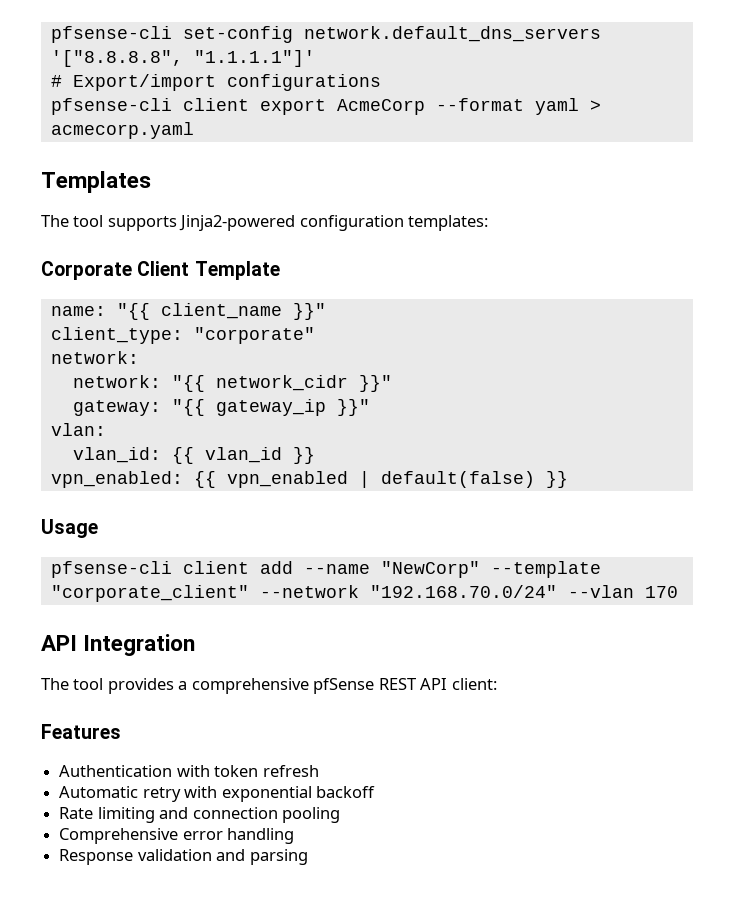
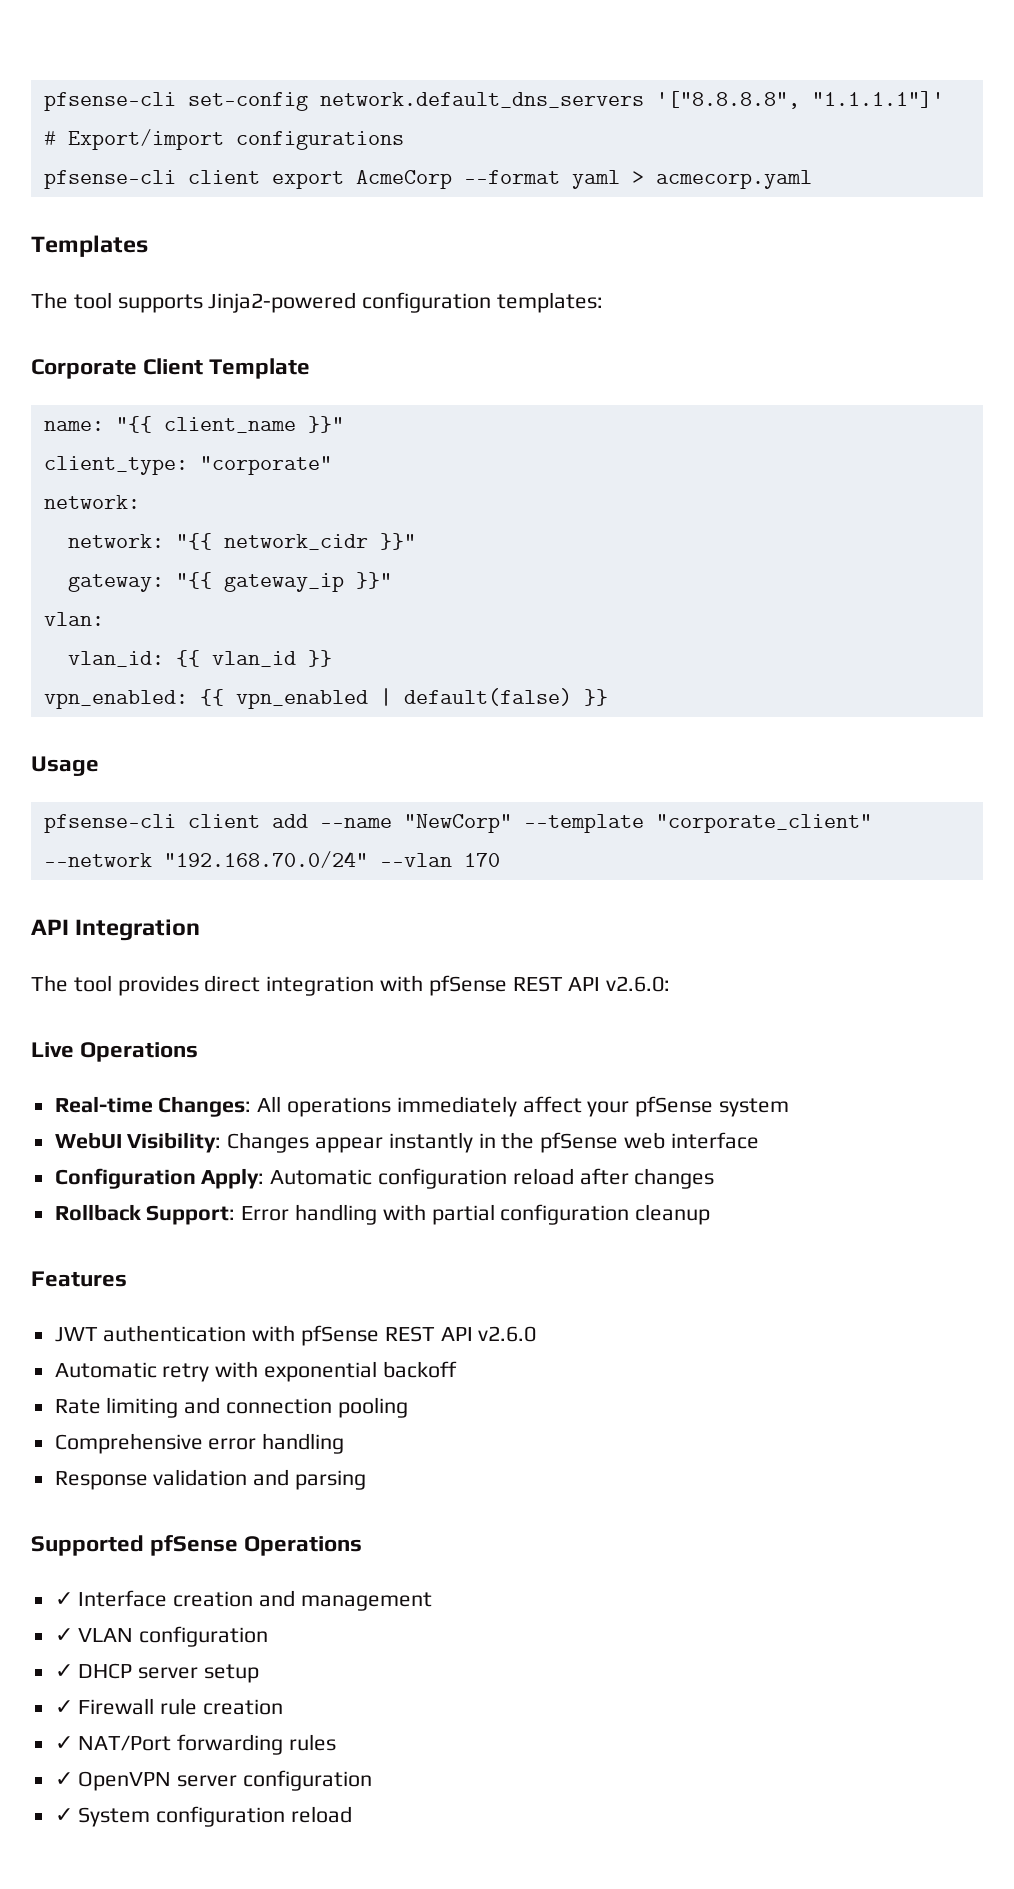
- The tool provides a comprehensive pfSense REST API client:
+ The tool provides direct integration with pfSense REST API v2.6.0:
+ Live Operations
+ Real-time Changes: All operations immediately affect your pfSense system
+ WebUI Visibility: Changes appear instantly in the pfSense web interface
+ Configuration Apply: Automatic configuration reload after changes
+ Rollback Support: Error handling with partial configuration cleanup
  Features
- Authentication with token refresh
+ JWT authentication with pfSense REST API v2.6.0
+ Supported pfSense Operations
+ ✓ Interface creation and management
+ ✓ VLAN configuration
+ ✓ DHCP server setup
+ ✓ Firewall rule creation
+ ✓ NAT/Port forwarding rules
+ ✓ OpenVPN server configuration
+ ✓ System configuration reload

